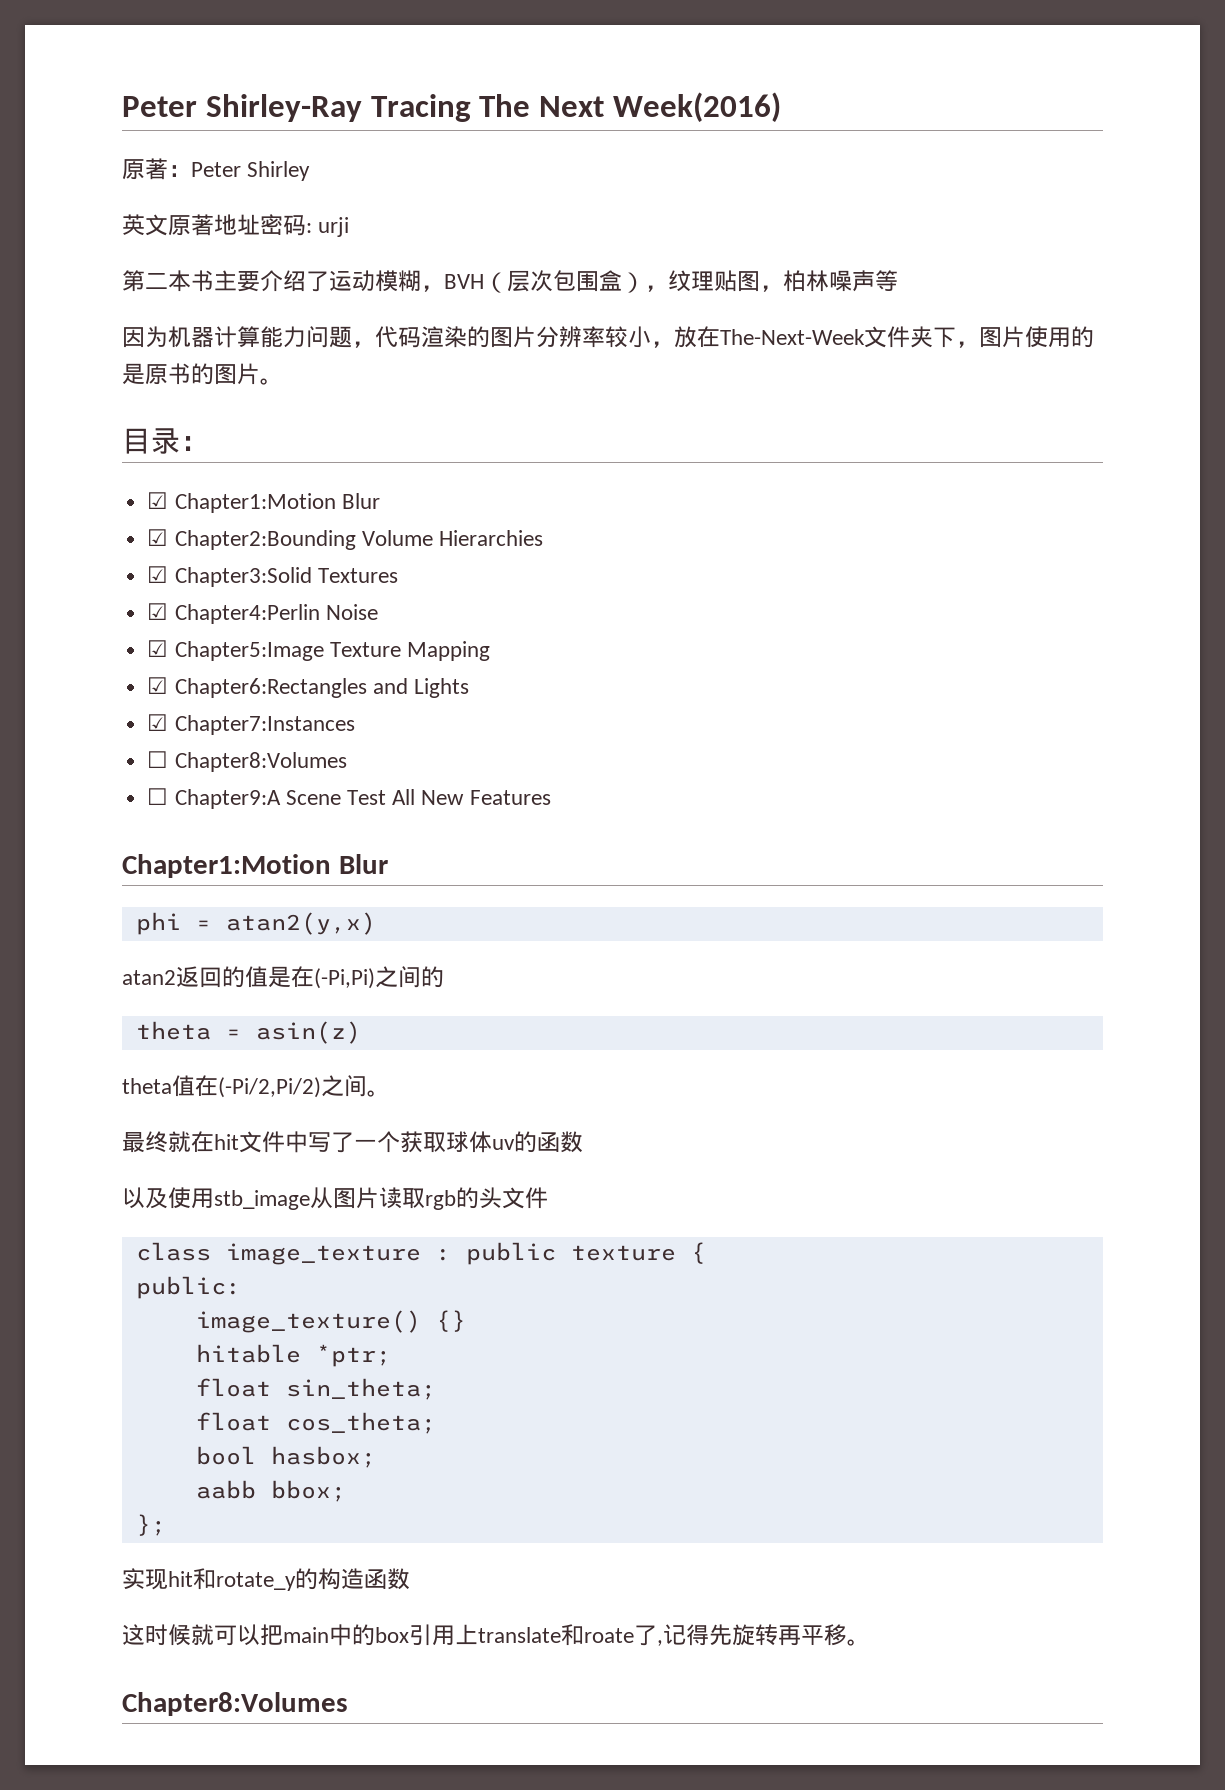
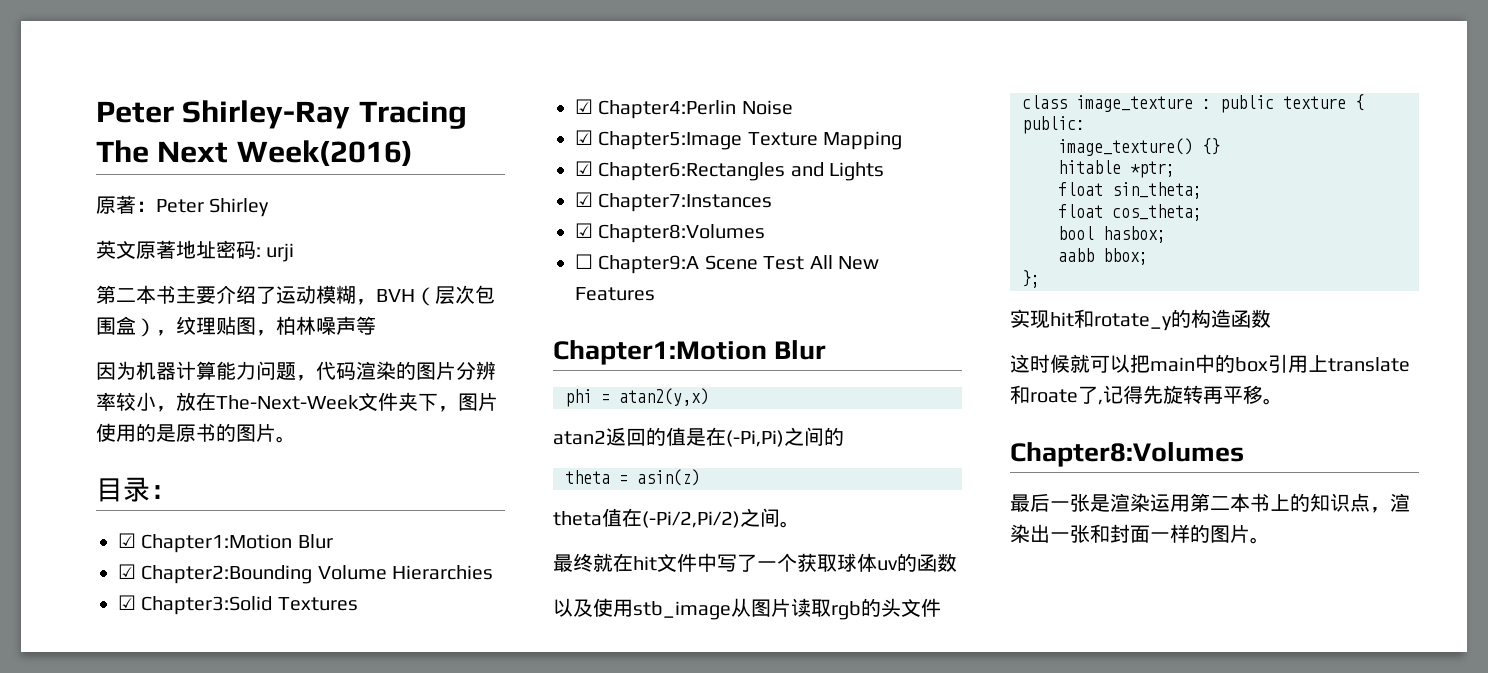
- ☐ Chapter8:Volumes
+ ☑ Chapter8:Volumes
+ 最后一张是渲染运用第二本书上的知识点，渲染出一张和封面一样的图片。

